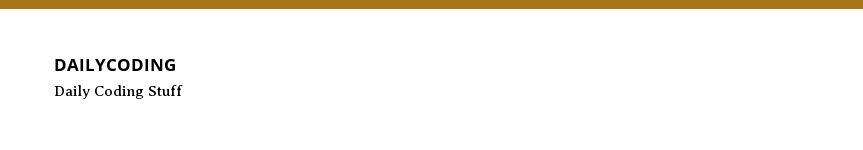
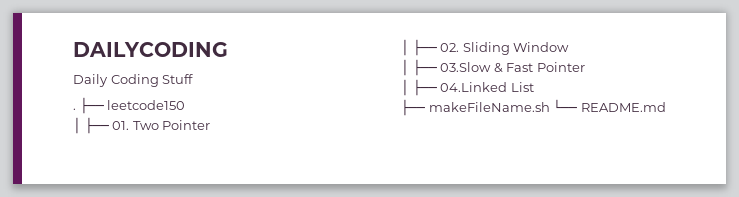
+ . ├── leetcode150
+ │ ├── 01. Two Pointer
+ │ ├── 02. Sliding Window
+ │ ├── 03.Slow & Fast Pointer
+ │ ├── 04.Linked List
+ ├── makeFileName.sh └── README.md

